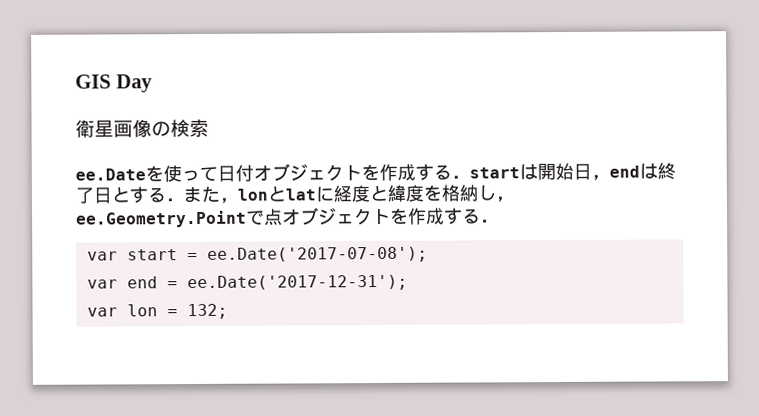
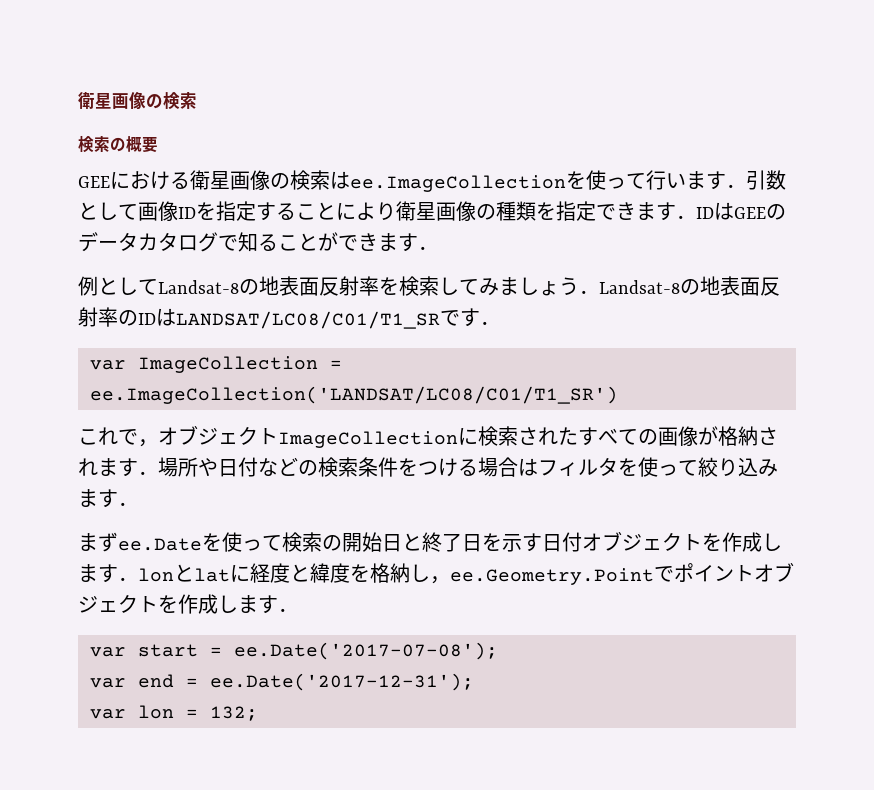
- GIS Day
- ee.Dateを使って日付オブジェクトを作成する．startは開始日，endは終了日とする．また，lonとlatに経度と緯度を格納し，ee.Geometry.Pointで点オブジェクトを作成する．
+ 検索の概要
+ GEEにおける衛星画像の検索はee.ImageCollectionを使って行います．引数として画像IDを指定することにより衛星画像の種類を指定できます．IDはGEEのデータカタログで知ることができます．
+ 例としてLandsat-8の地表面反射率を検索してみましょう．Landsat-8の地表面反射率のIDはLANDSAT/LC08/C01/T1_SRです．
+ var ImageCollection = ee.ImageCollection('LANDSAT/LC08/C01/T1_SR')
+ これで，オブジェクトImageCollectionに検索されたすべての画像が格納されます．場所や日付などの検索条件をつける場合はフィルタを使って絞り込みます．
+ まずee.Dateを使って検索の開始日と終了日を示す日付オブジェクトを作成します．lonとlatに経度と緯度を格納し，ee.Geometry.Pointでポイントオブジェクトを作成します．

